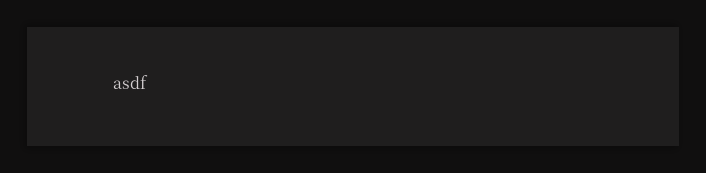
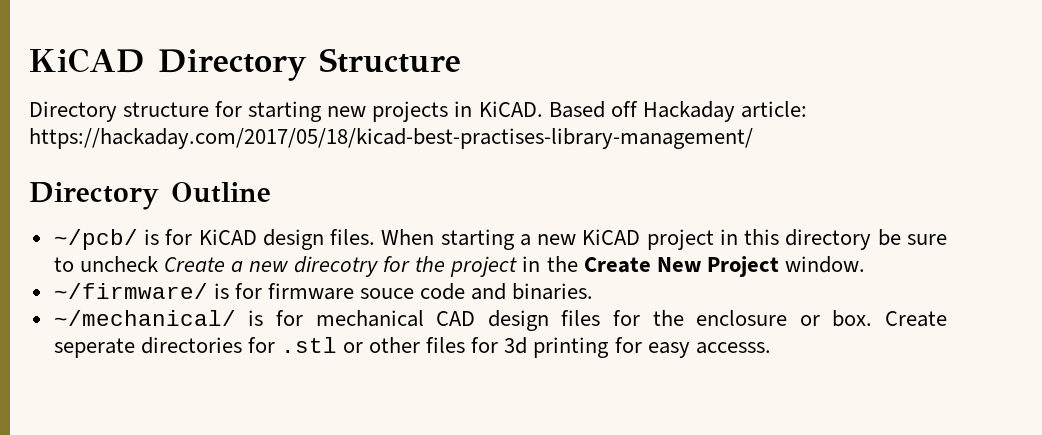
- asdf
+ KiCAD Directory Structure
+ Directory structure for starting new projects in KiCAD. Based off Hackaday article: https://hackaday.com/2017/05/18/kicad-best-practises-library-management/
+ Directory Outline
+ ~/pcb/ is for KiCAD design files. When starting a new KiCAD project in this directory be sure to uncheck Create a new direcotry for the project in the Create New Project window.
+ ~/firmware/ is for firmware souce code and binaries.
+ ~/mechanical/ is for mechanical CAD design files for the enclosure or box. Create seperate directories for .stl or other files for 3d printing for easy accesss.

